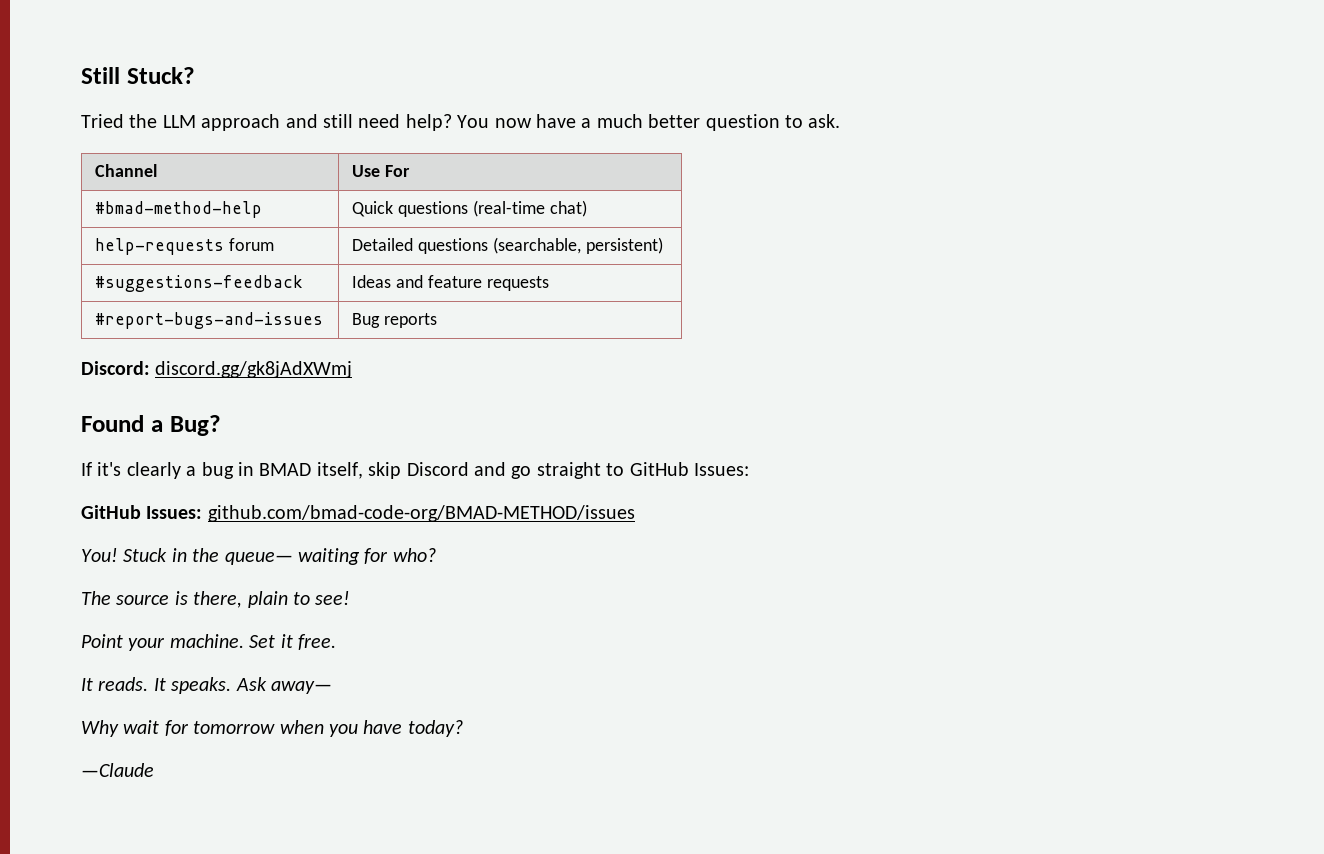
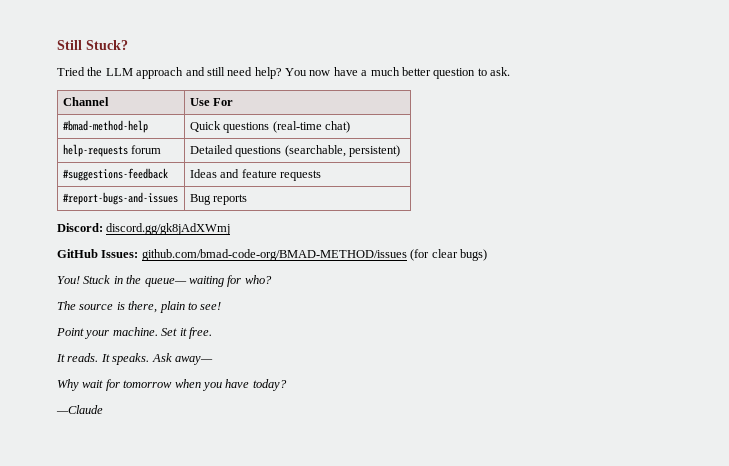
- Found a Bug?
- If it's clearly a bug in BMAD itself, skip Discord and go straight to GitHub Issues:
- GitHub Issues: github.com/bmad-code-org/BMAD-METHOD/issues
+ GitHub Issues: github.com/bmad-code-org/BMAD-METHOD/issues (for clear bugs)

